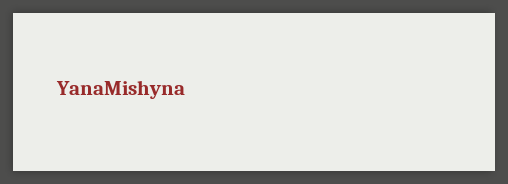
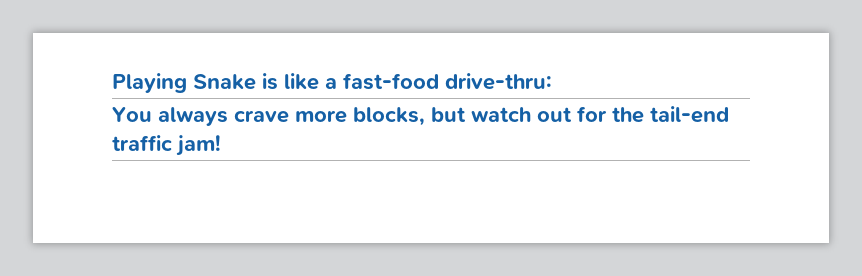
- YanaMishyna
+ Playing Snake is like a fast-food drive-thru:
+ You always crave more blocks, but watch out for the tail-end traffic jam!

